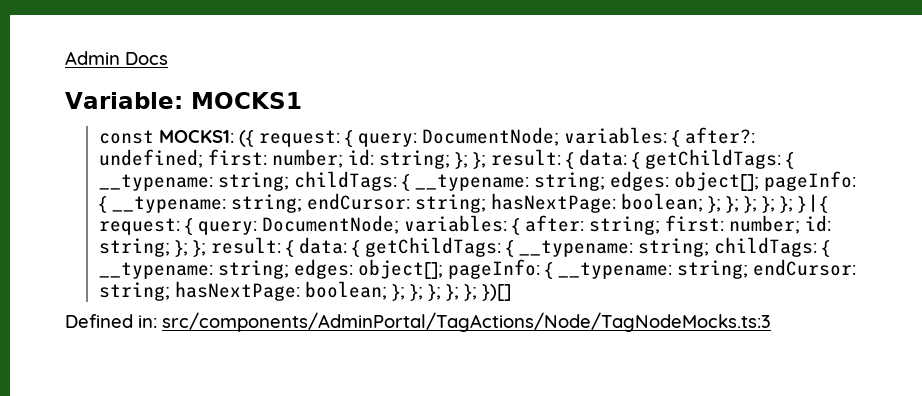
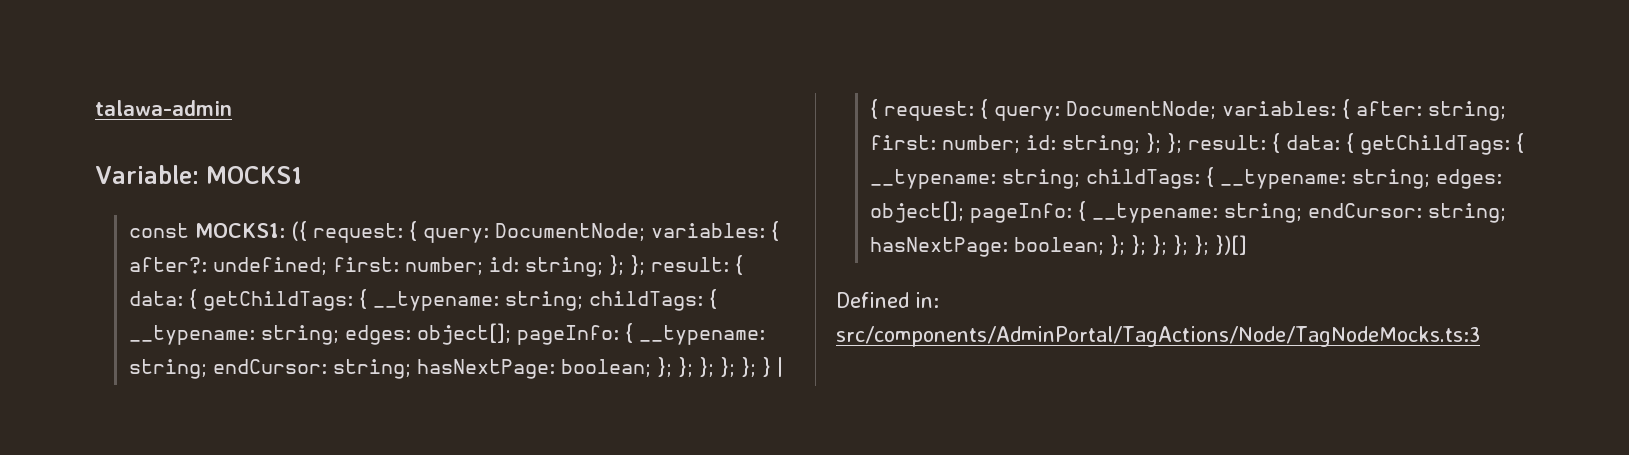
- Admin Docs
+ talawa-admin

